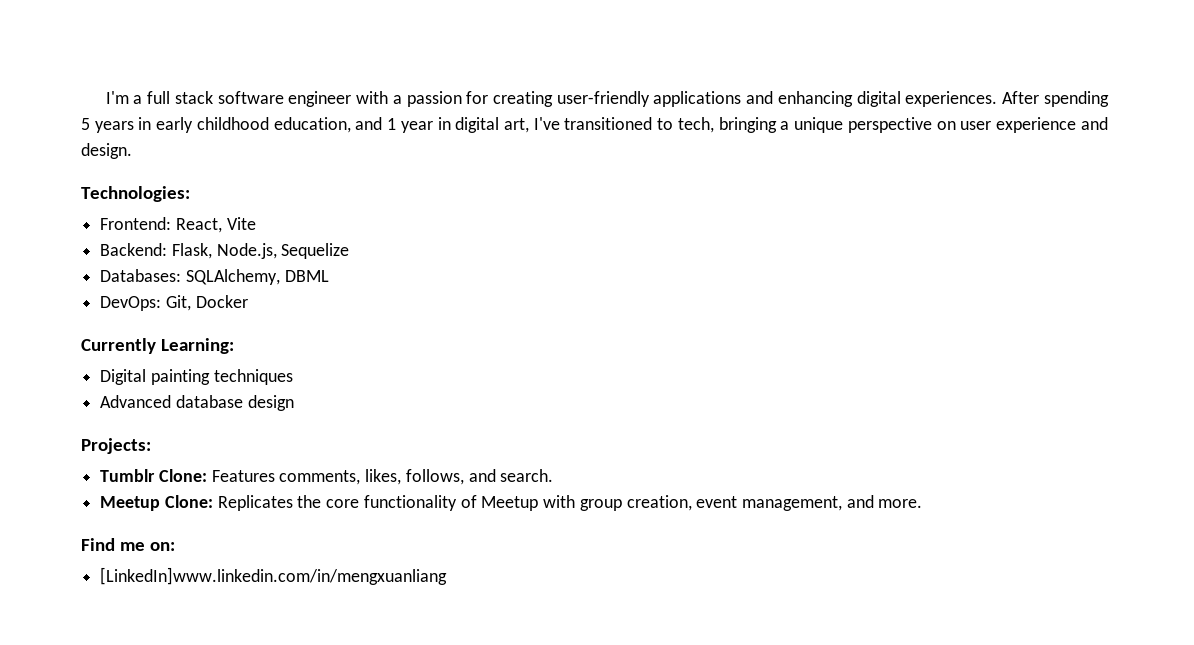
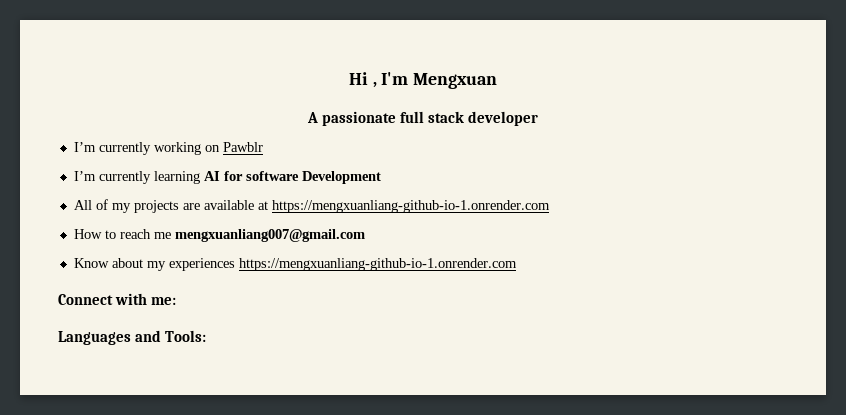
- I'm a full stack software engineer with a passion for creating user-friendly applications and enhancing digital experiences. After spending 5 years in early childhood education, and 1 year in digital art, I've transitioned to tech, bringing a unique perspective on user experience and design.
- Technologies:
- Frontend: React, Vite
- Backend: Flask, Node.js, Sequelize
- Databases: SQLAlchemy, DBML
- DevOps: Git, Docker
- Currently Learning:
- Digital painting techniques
- Advanced database design
- Projects:
- Tumblr Clone: Features comments, likes, follows, and search.
- Meetup Clone: Replicates the core functionality of Meetup with group creation, event management, and more.
- Find me on:
- [LinkedIn]www.linkedin.com/in/mengxuanliang
+ Hi , I'm Mengxuan
+ A passionate full stack developer
+ I’m currently working on Pawblr
+ I’m currently learning AI for software Development
+ All of my projects are available at https://mengxuanliang-github-io-1.onrender.com
+ How to reach me mengxuanliang007@gmail.com
+ Know about my experiences https://mengxuanliang-github-io-1.onrender.com
+ Connect with me:
+ Languages and Tools:

